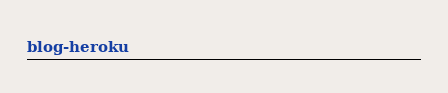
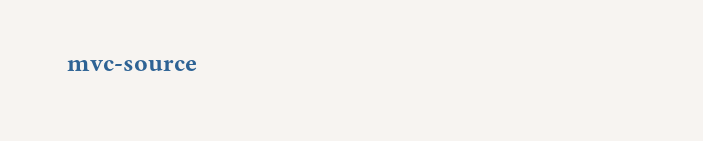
- blog-heroku
+ mvc-source

